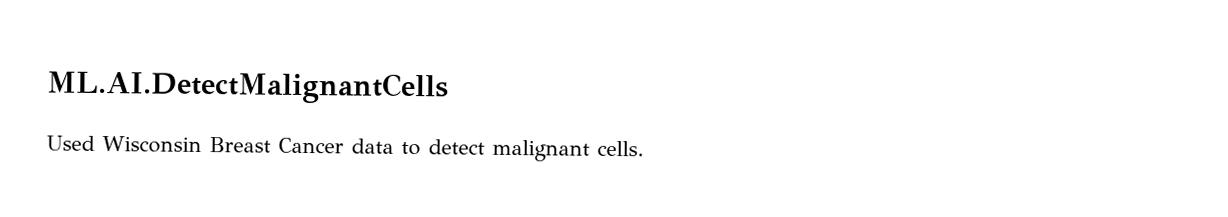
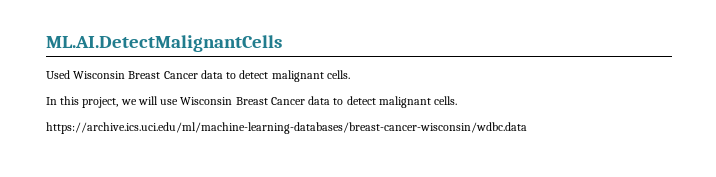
+ In this project, we will use Wisconsin Breast Cancer data to detect malignant cells.
+ https://archive.ics.uci.edu/ml/machine-learning-databases/breast-cancer-wisconsin/wdbc.data

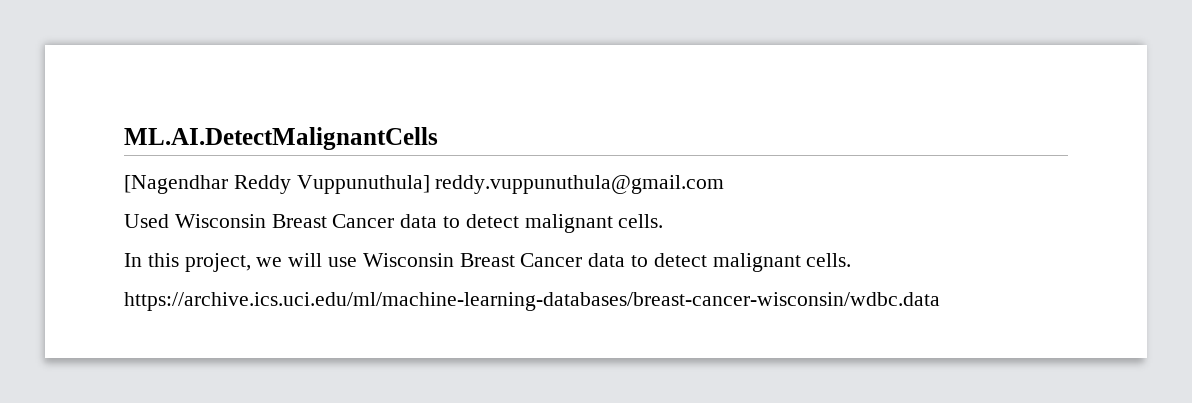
+ [Nagendhar Reddy Vuppunuthula] reddy.vuppunuthula@gmail.com

